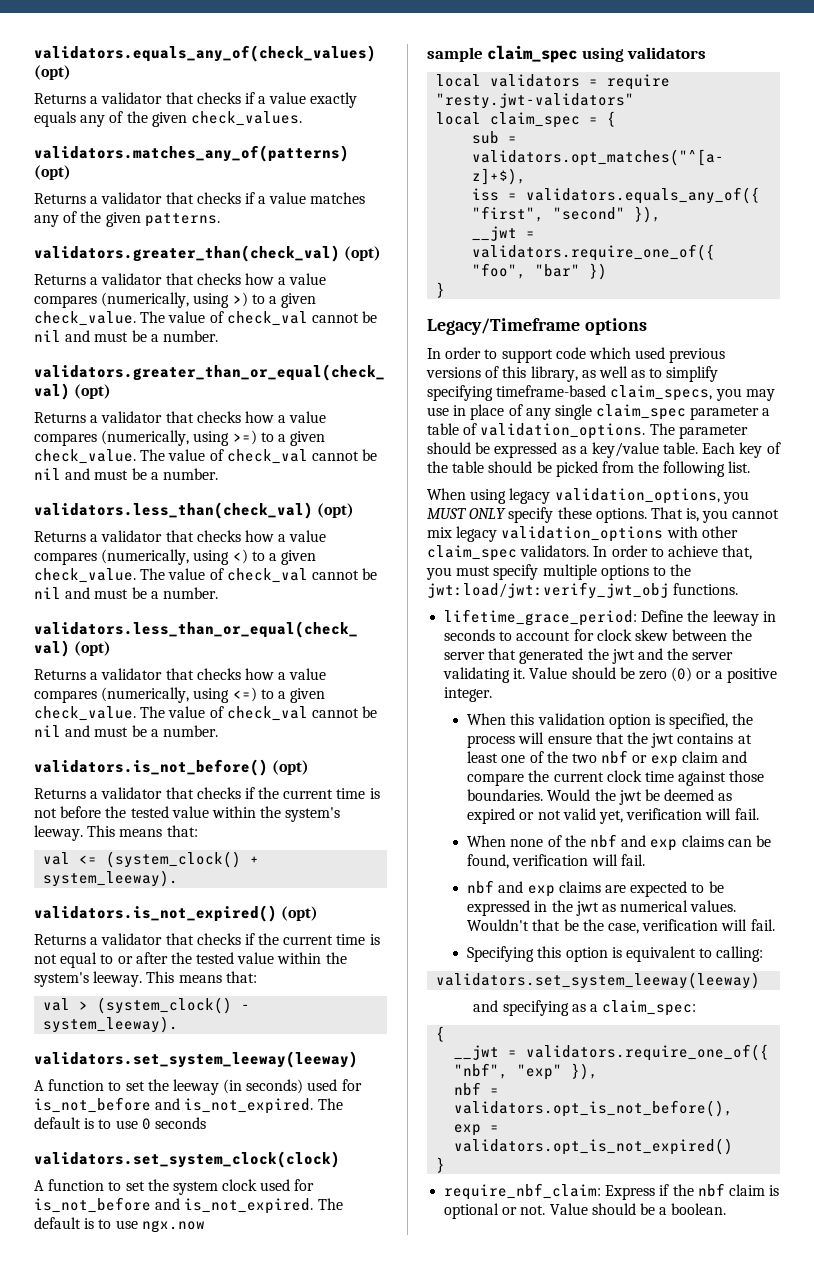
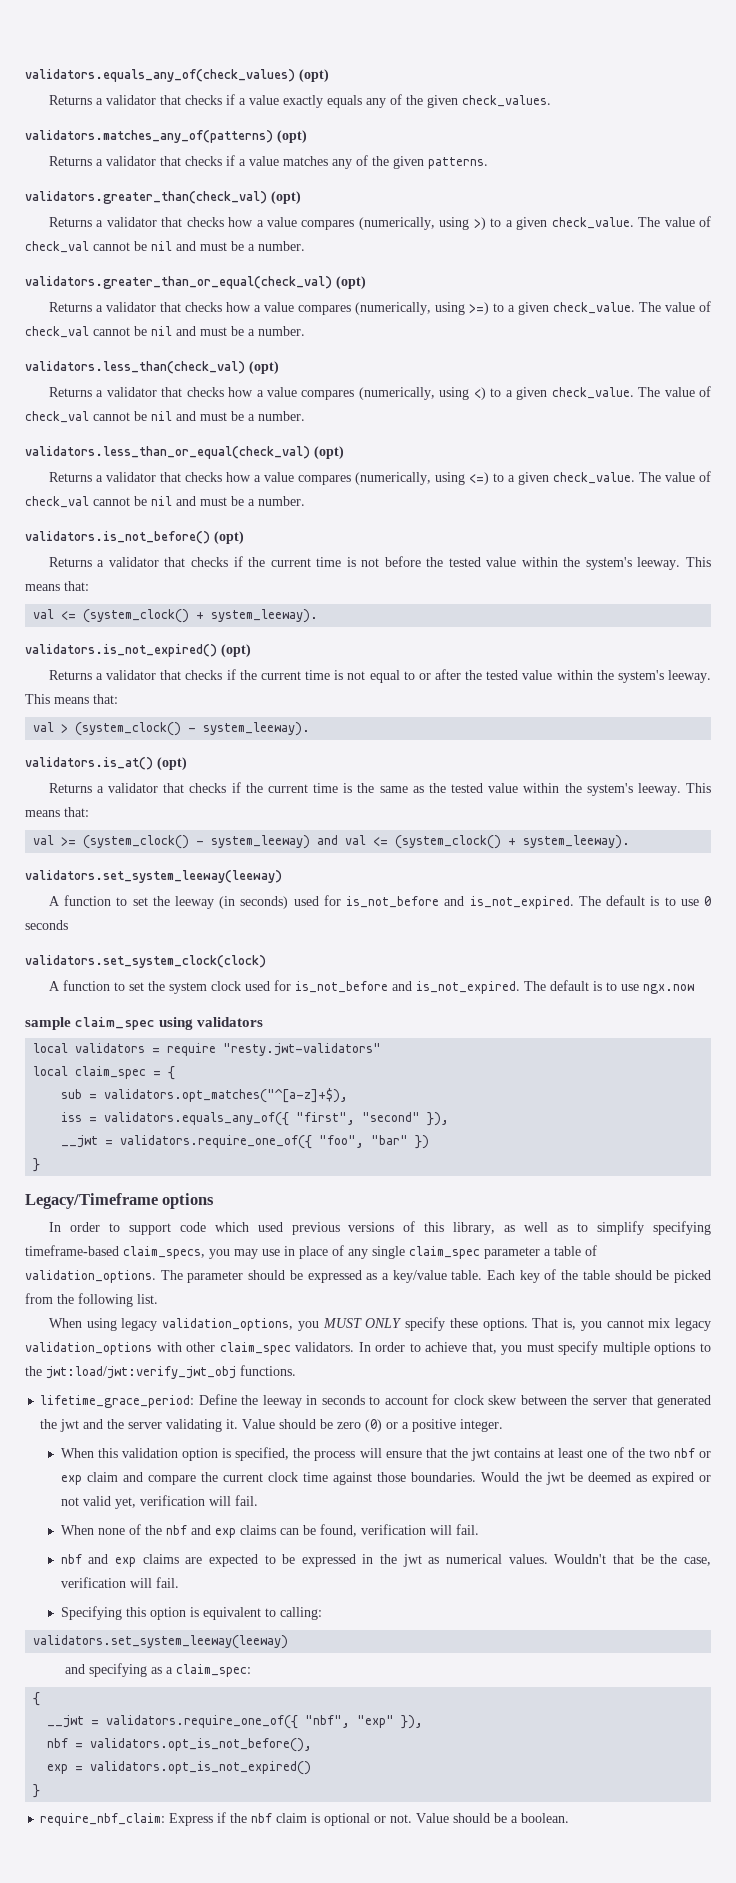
+ validators.is_at() (opt)
+ Returns a validator that checks if the current time is the same as the tested value within the system's leeway. This means that:
+ val >= (system_clock() - system_leeway) and val <= (system_clock() + system_leeway).

